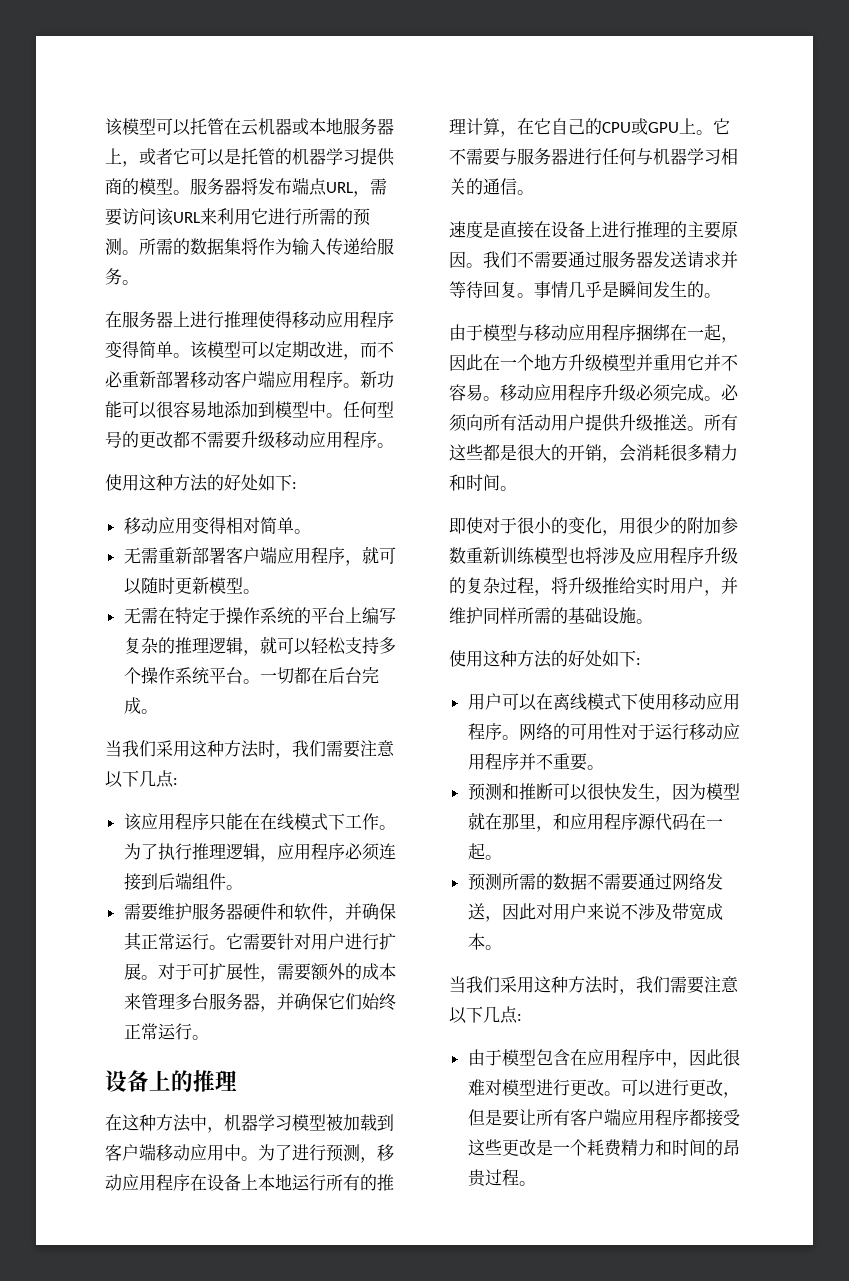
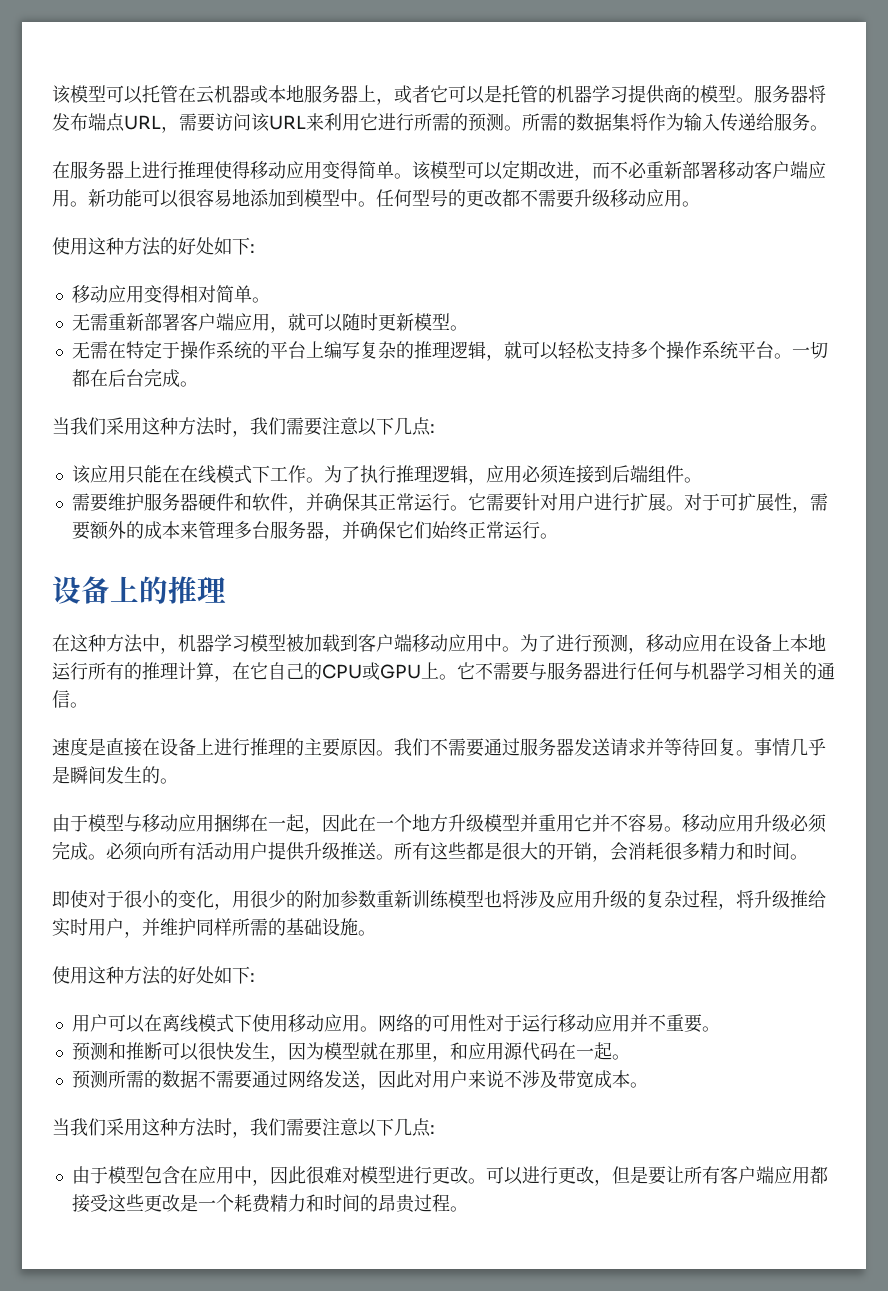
- 在服务器上进行推理使得移动应用程序变得简单。
+ 在服务器上进行推理使得移动应用变得简单。
- 该模型可以定期改进，而不必重新部署移动客户端应用程序。
+ 该模型可以定期改进，而不必重新部署移动客户端应用。
- 任何型号的更改都不需要升级移动应用程序。
+ 任何型号的更改都不需要升级移动应用。
- 无需重新部署客户端应用程序，就可以随时更新模型。
+ 无需重新部署客户端应用，就可以随时更新模型。
- 该应用程序只能在在线模式下工作。
+ 该应用只能在在线模式下工作。
- 为了执行推理逻辑，应用程序必须连接到后端组件。
+ 为了执行推理逻辑，应用必须连接到后端组件。
- 为了进行预测，移动应用程序在设备上本地运行所有的推理计算，在它自己的CPU或GPU上。
+ 为了进行预测，移动应用在设备上本地运行所有的推理计算，在它自己的CPU或GPU上。
- 由于模型与移动应用程序捆绑在一起，因此在一个地方升级模型并重用它并不容易。
+ 由于模型与移动应用捆绑在一起，因此在一个地方升级模型并重用它并不容易。
- 移动应用程序升级必须完成。
+ 移动应用升级必须完成。
- 即使对于很小的变化，用很少的附加参数重新训练模型也将涉及应用程序升级的复杂过程，将升级推给实时用户，并维护同样所需的基础设施。
+ 即使对于很小的变化，用很少的附加参数重新训练模型也将涉及应用升级的复杂过程，将升级推给实时用户，并维护同样所需的基础设施。
- 用户可以在离线模式下使用移动应用程序。
+ 用户可以在离线模式下使用移动应用。
- 网络的可用性对于运行移动应用程序并不重要。
+ 网络的可用性对于运行移动应用并不重要。
- 预测和推断可以很快发生，因为模型就在那里，和应用程序源代码在一起。
+ 预测和推断可以很快发生，因为模型就在那里，和应用源代码在一起。
- 由于模型包含在应用程序中，因此很难对模型进行更改。
+ 由于模型包含在应用中，因此很难对模型进行更改。
- 可以进行更改，但是要让所有客户端应用程序都接受这些更改是一个耗费精力和时间的昂贵过程。
+ 可以进行更改，但是要让所有客户端应用都接受这些更改是一个耗费精力和时间的昂贵过程。

